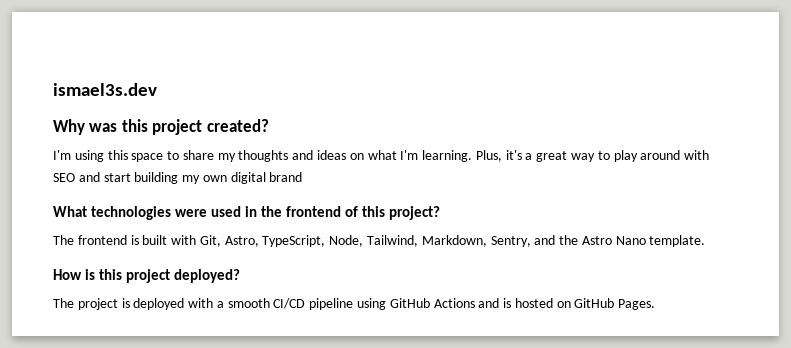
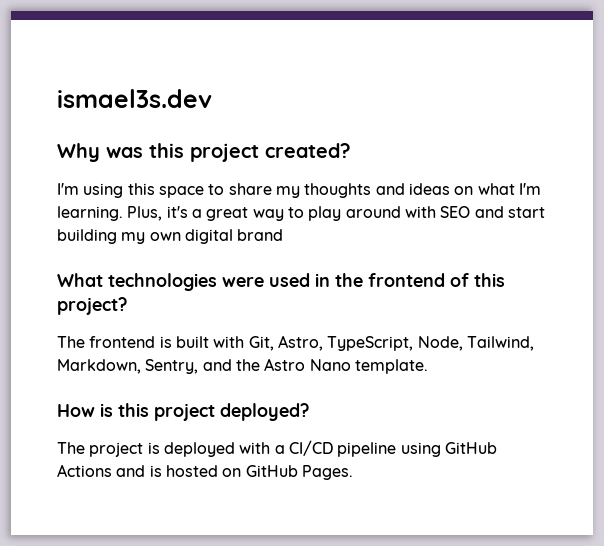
- The project is deployed with a smooth CI/CD pipeline using GitHub Actions and is hosted on GitHub Pages.
+ The project is deployed with a CI/CD pipeline using GitHub Actions and is hosted on GitHub Pages.

